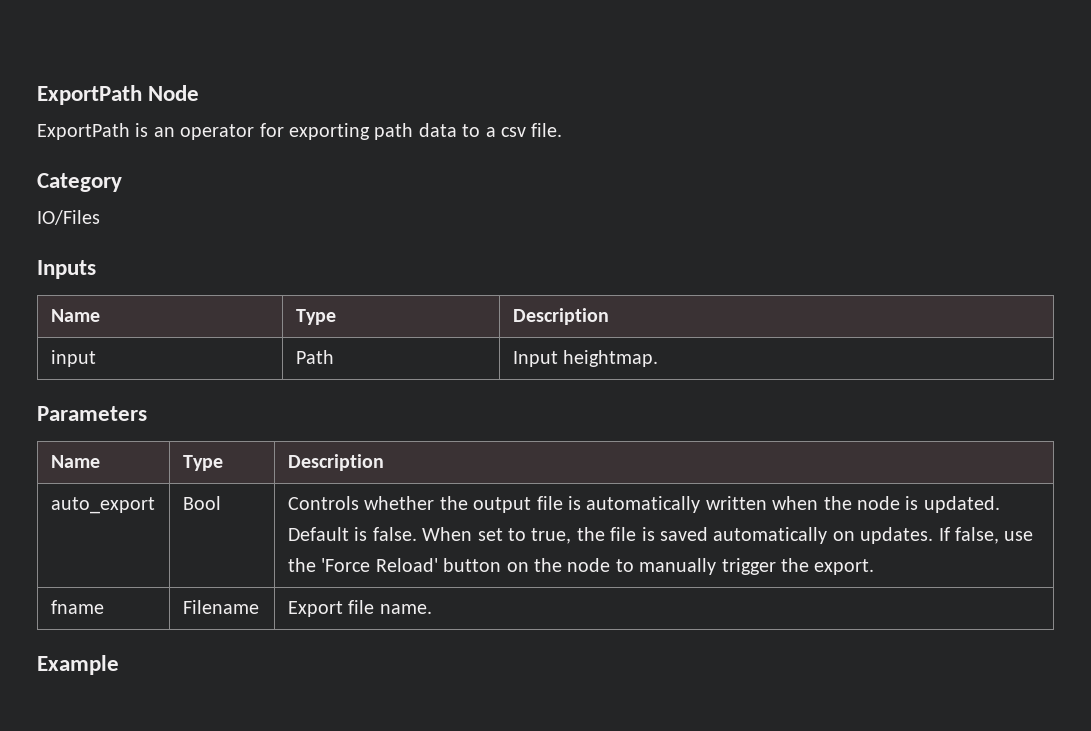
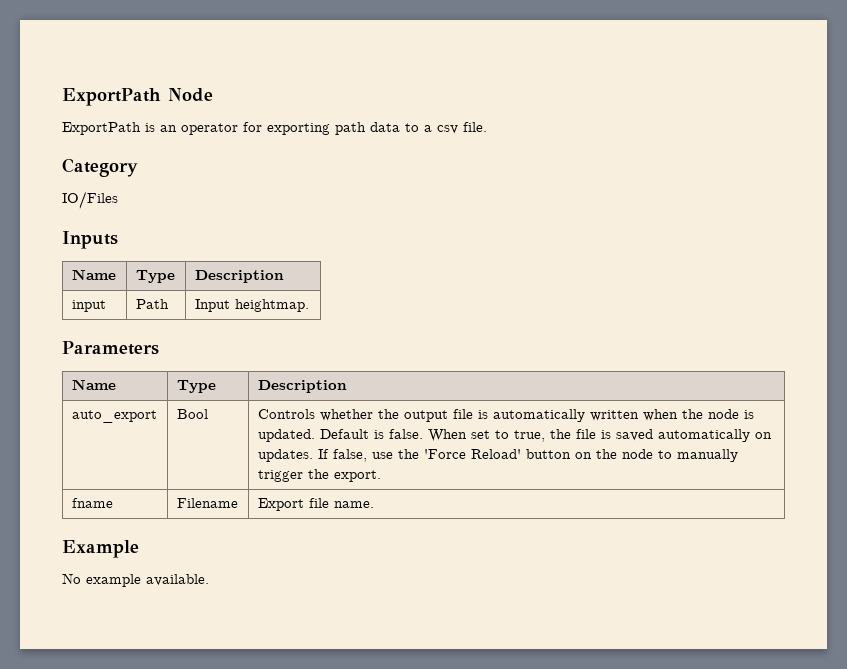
+ No example available.

